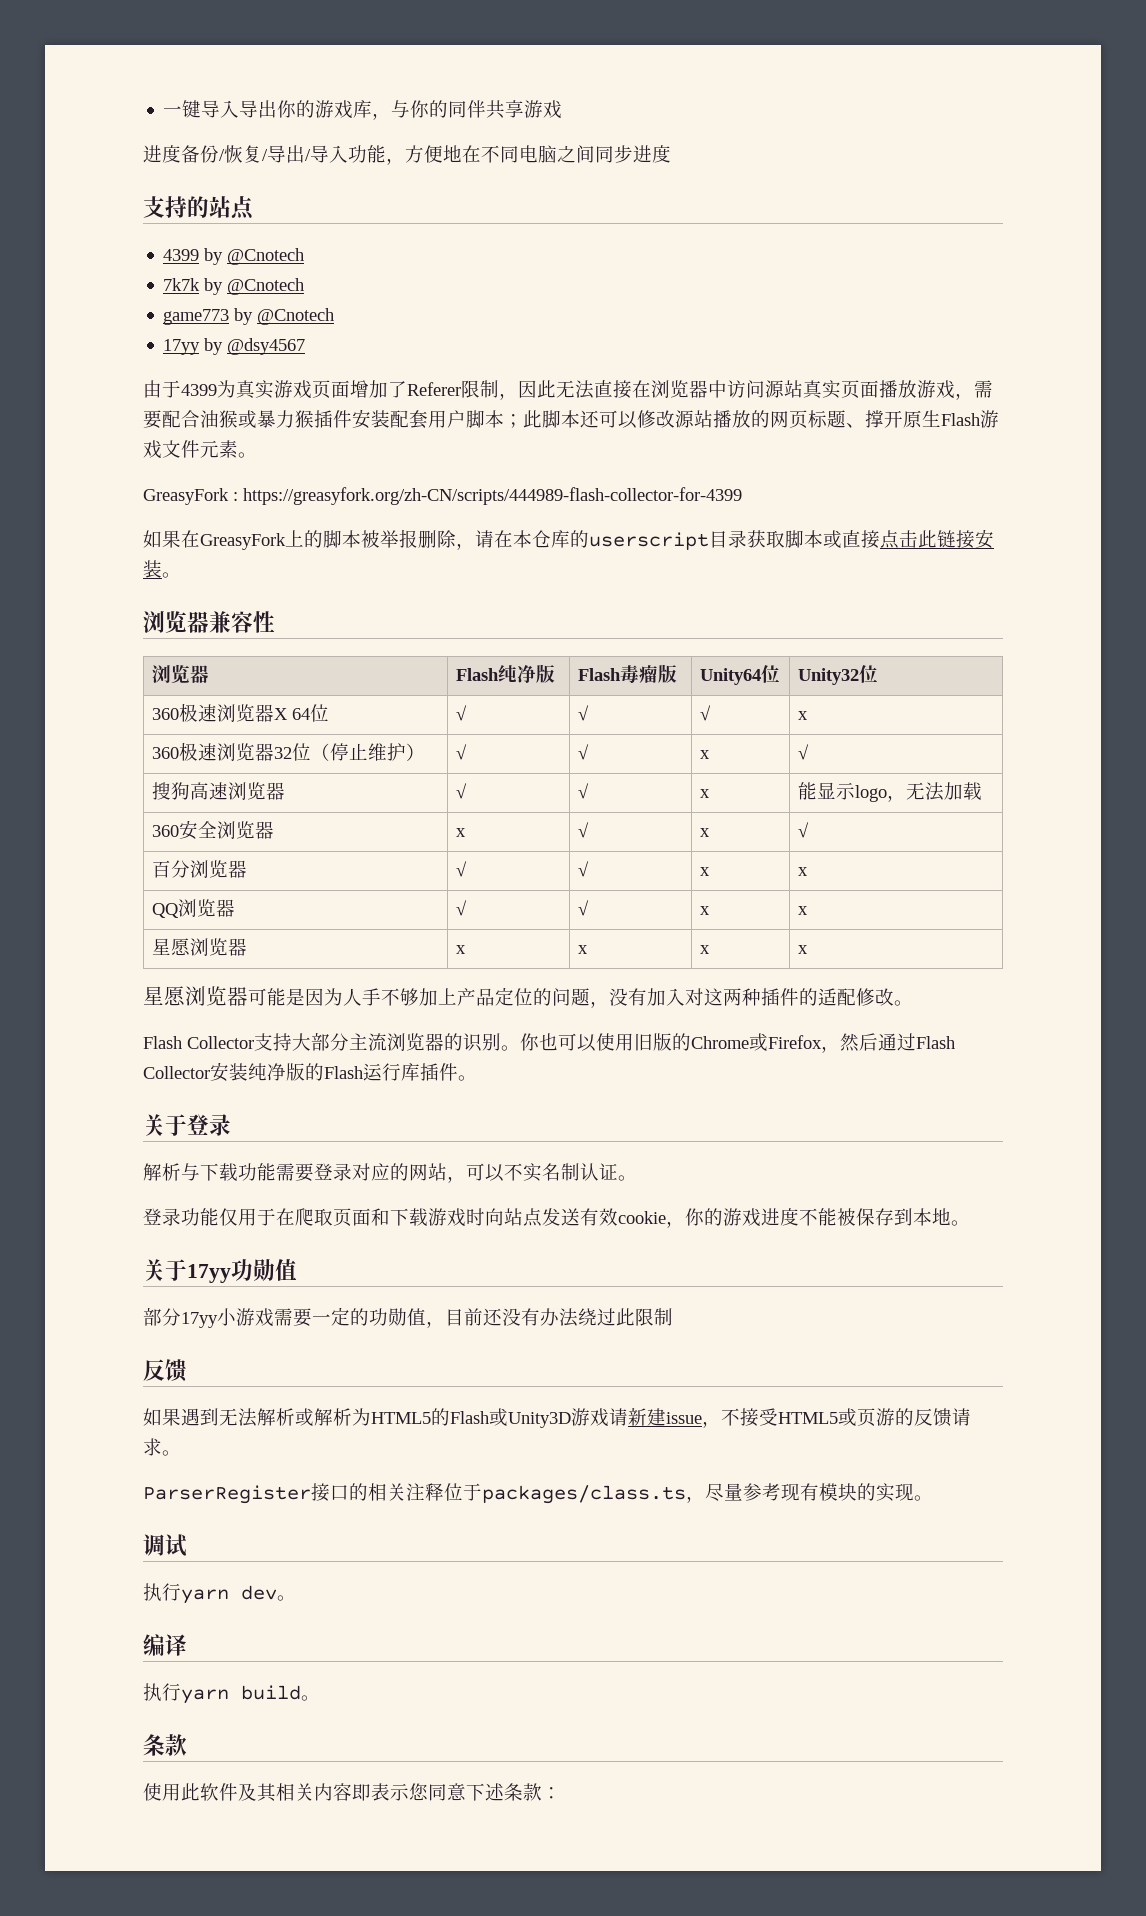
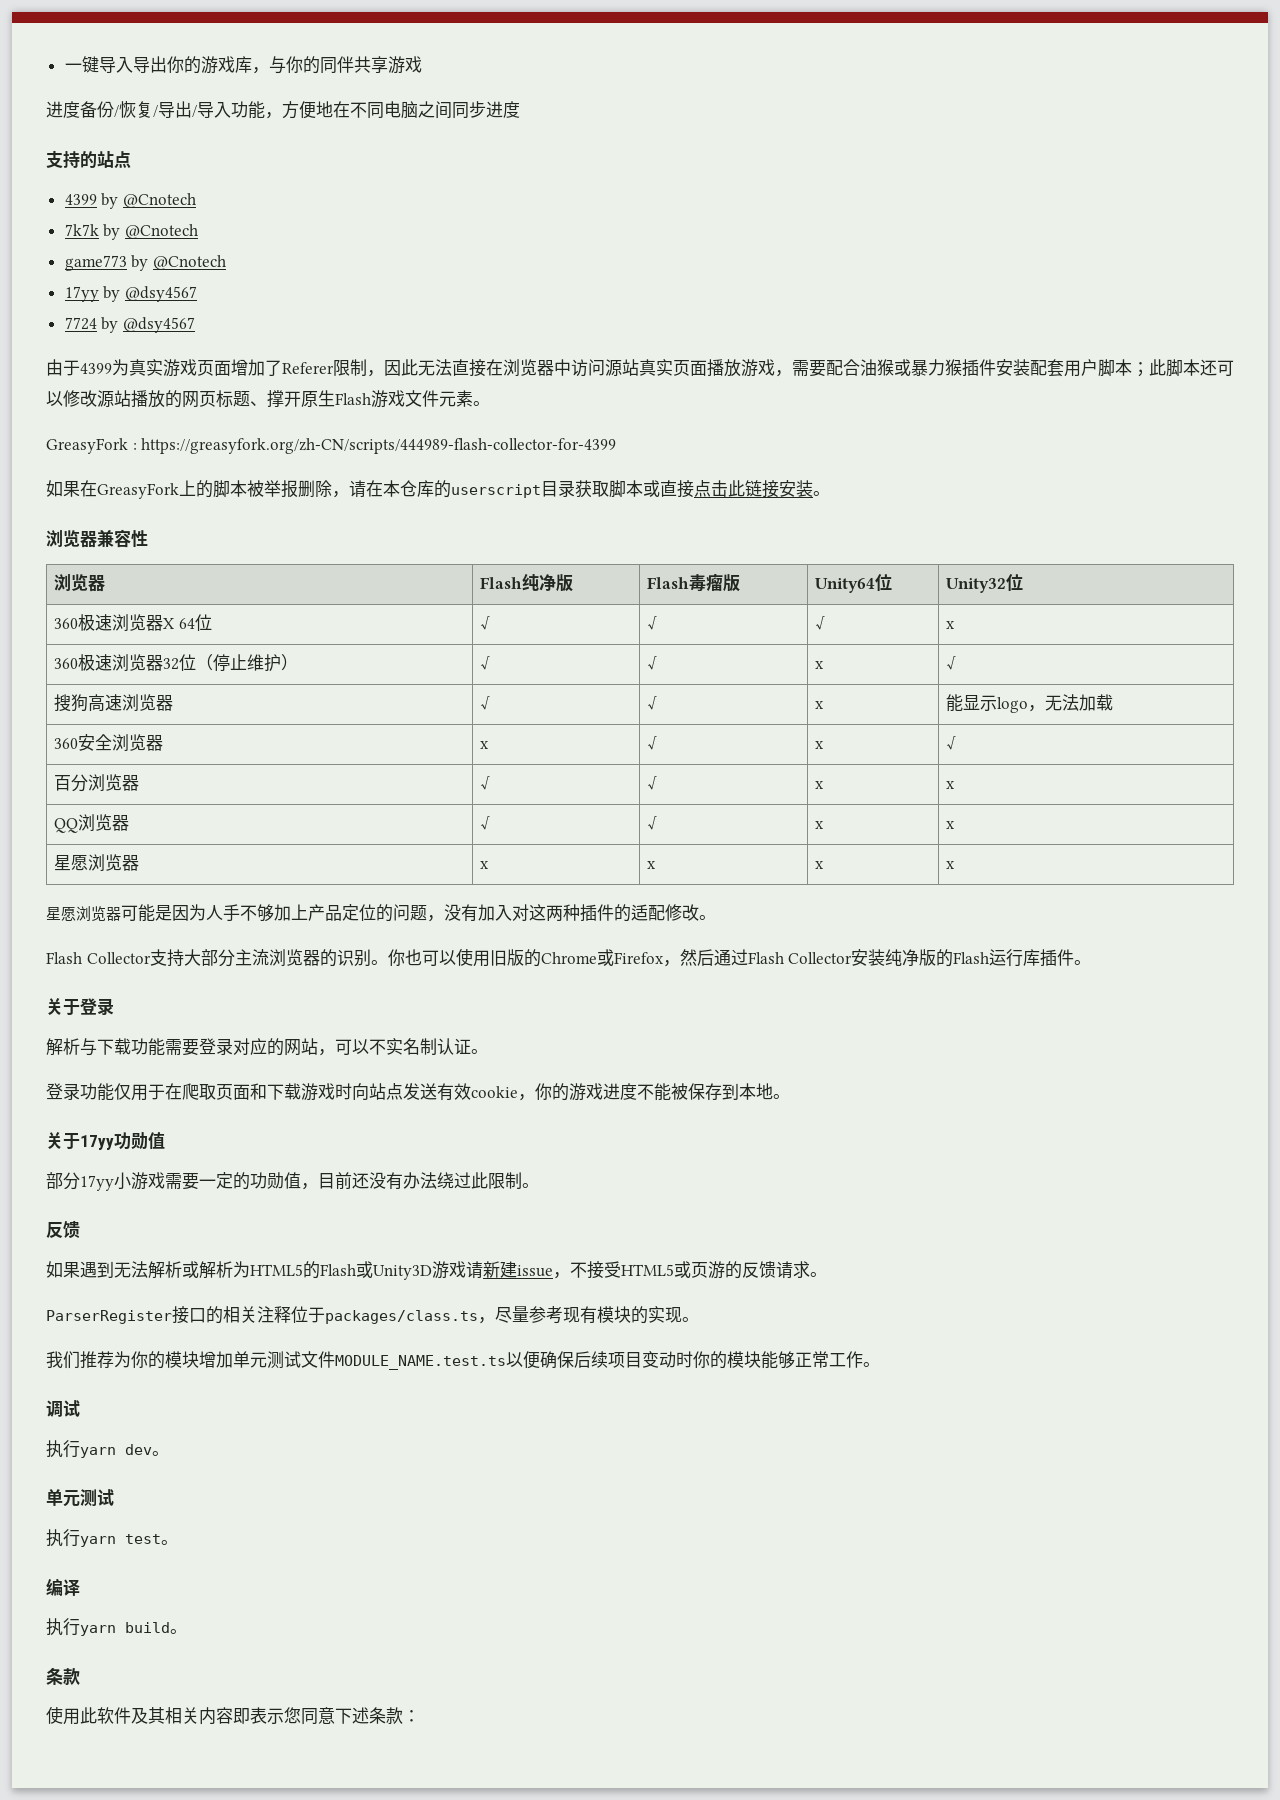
+ 7724 by @dsy4567
- 部分17yy小游戏需要一定的功勋值，目前还没有办法绕过此限制
+ 部分17yy小游戏需要一定的功勋值，目前还没有办法绕过此限制。
+ 我们推荐为你的模块增加单元测试文件MODULE_NAME.test.ts以便确保后续项目变动时你的模块能够正常工作。
  执行yarn dev。
+ 单元测试
+ 执行yarn test。

